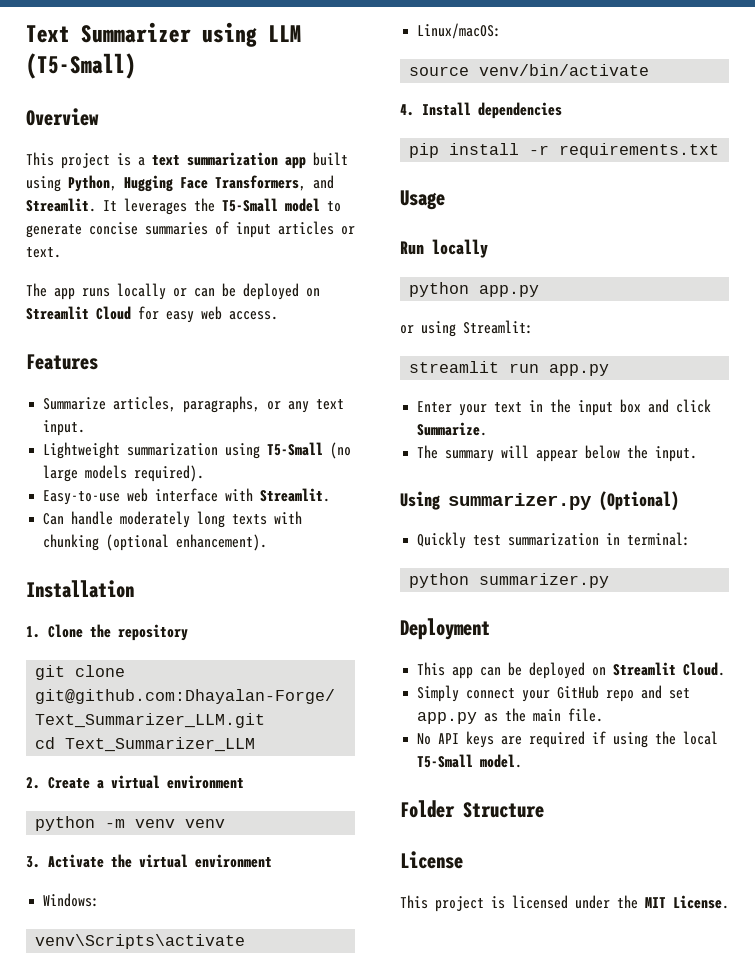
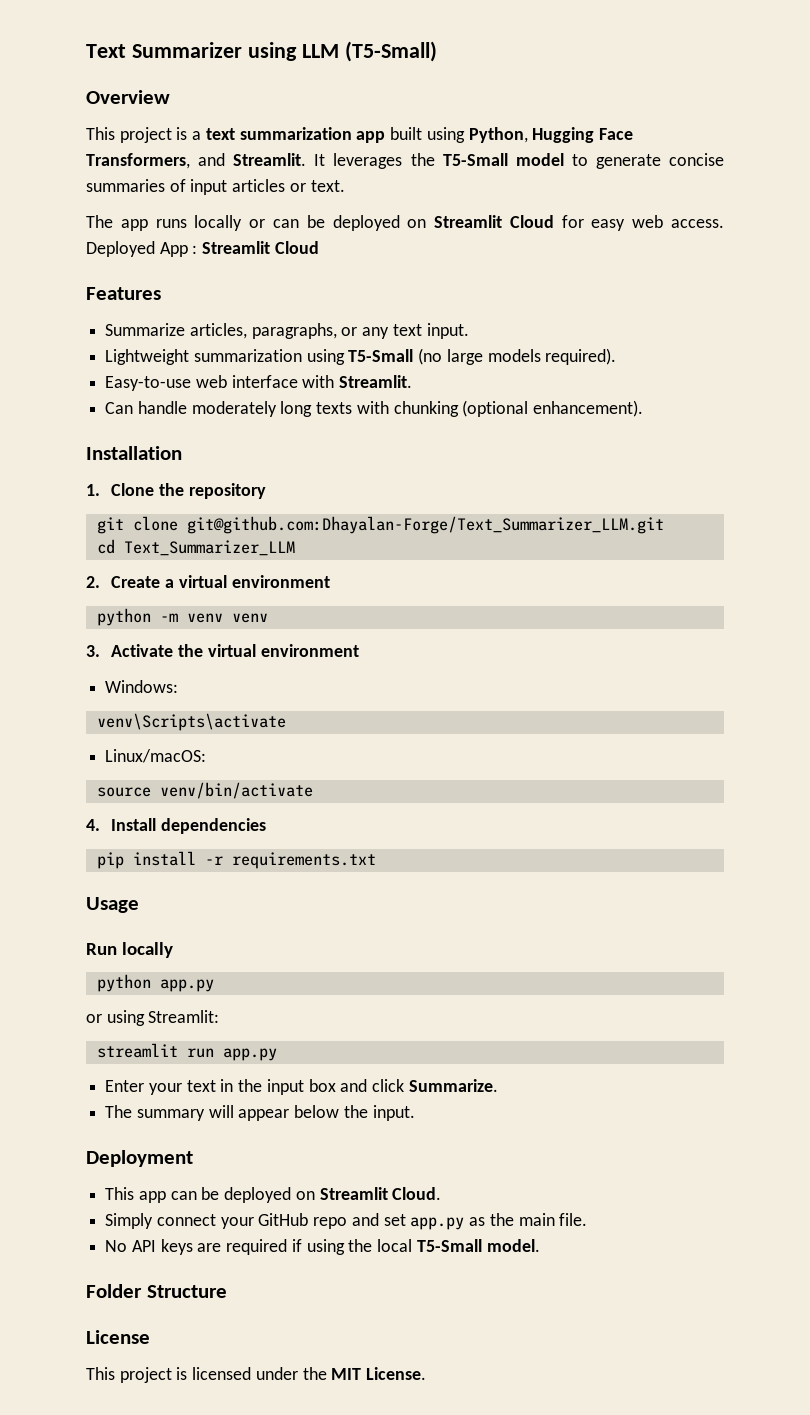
+ Deployed App : Streamlit Cloud
- Using summarizer.py (Optional)
- Quickly test summarization in terminal:
- python summarizer.py

